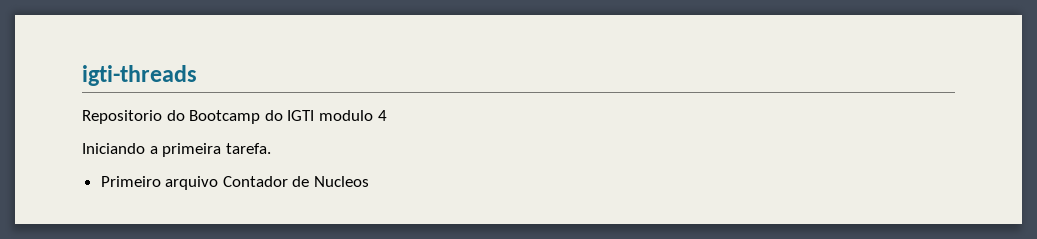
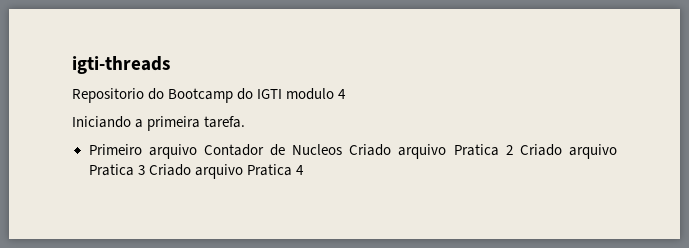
- Primeiro arquivo Contador de Nucleos
+ Primeiro arquivo Contador de Nucleos Criado arquivo Pratica 2 Criado arquivo Pratica 3 Criado arquivo Pratica 4

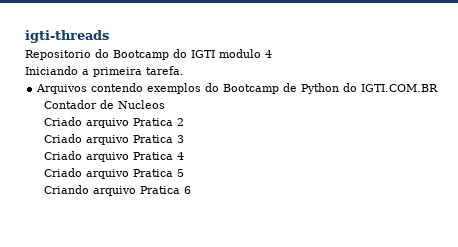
- Primeiro arquivo Contador de Nucleos Criado arquivo Pratica 2 Criado arquivo Pratica 3 Criado arquivo Pratica 4
+ Arquivos contendo exemplos do Bootcamp de Python do IGTI.COM.BR
+ Contador de Nucleos
+ Criado arquivo Pratica 2
+ Criado arquivo Pratica 3
+ Criado arquivo Pratica 4
+ Criado arquivo Pratica 5
+ Criando arquivo Pratica 6

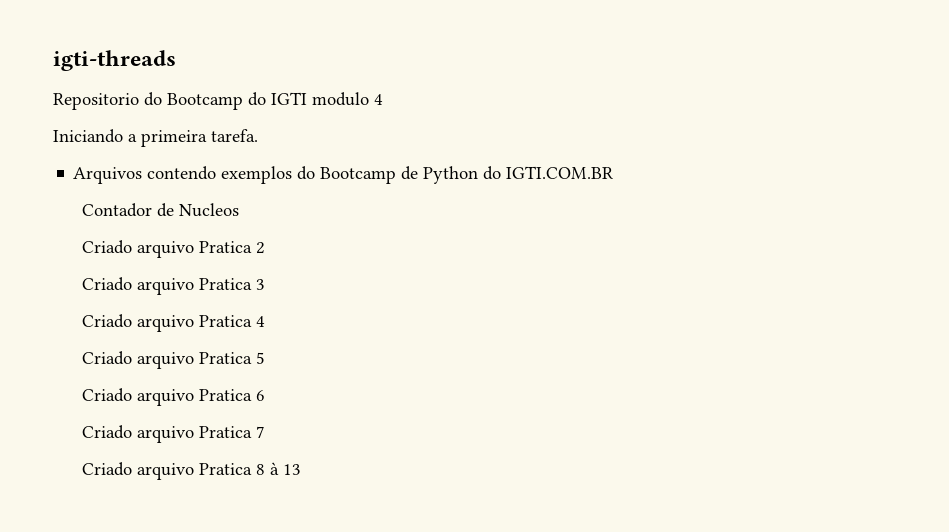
- Criando arquivo Pratica 6
+ Criado arquivo Pratica 6
+ Criado arquivo Pratica 7
+ Criado arquivo Pratica 8 à 13

